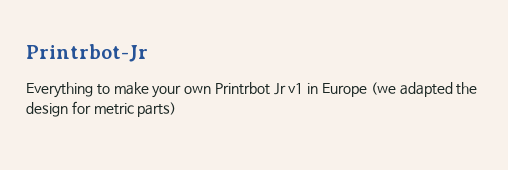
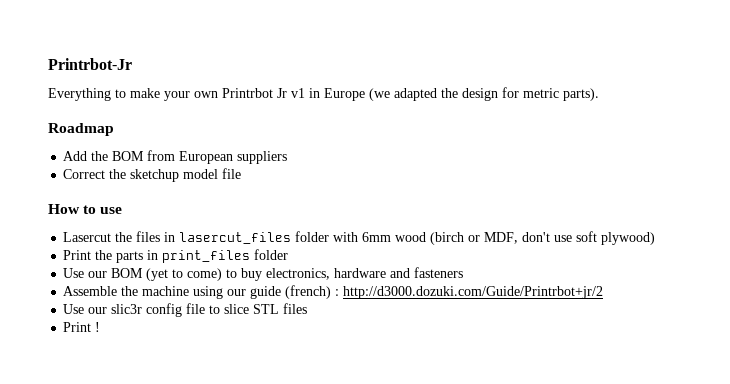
- Everything to make your own Printrbot Jr v1 in Europe (we adapted the design for metric parts)
+ Everything to make your own Printrbot Jr v1 in Europe (we adapted the design for metric parts).
+ Roadmap
+ Add the BOM from European suppliers
+ Correct the sketchup model file
+ How to use
+ Lasercut the files in lasercut_files folder with 6mm wood (birch or MDF, don't use soft plywood)
+ Print the parts in print_files folder
+ Use our BOM (yet to come) to buy electronics, hardware and fasteners
+ Assemble the machine using our guide (french) : http://d3000.dozuki.com/Guide/Printrbot+jr/2
+ Use our slic3r config file to slice STL files
+ Print !

